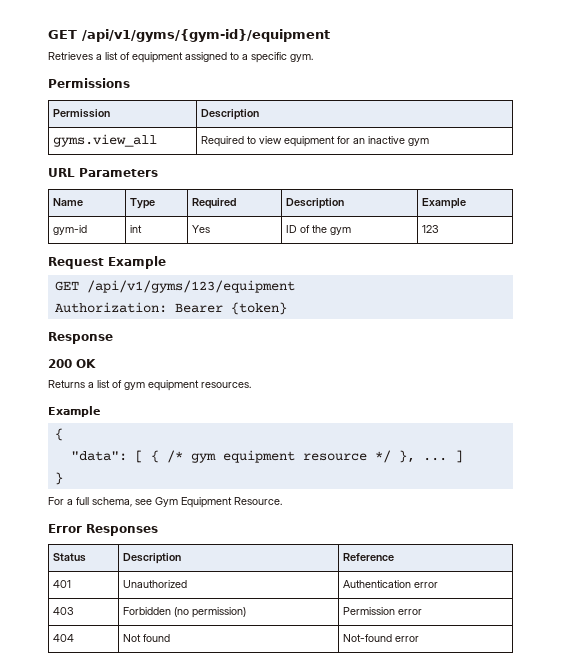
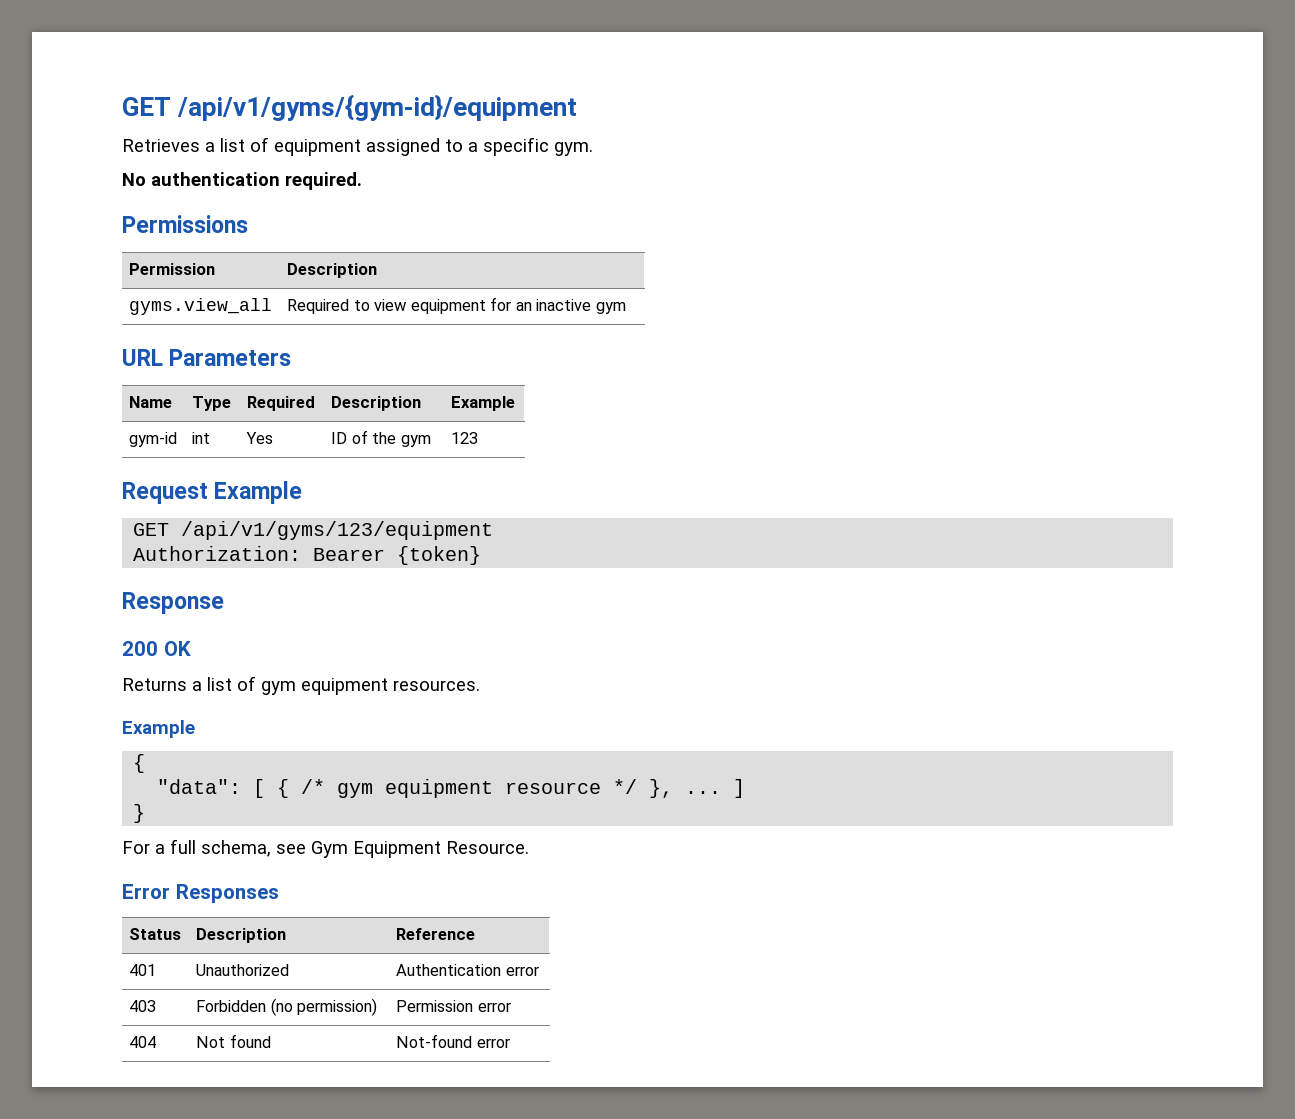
+ No authentication required.

